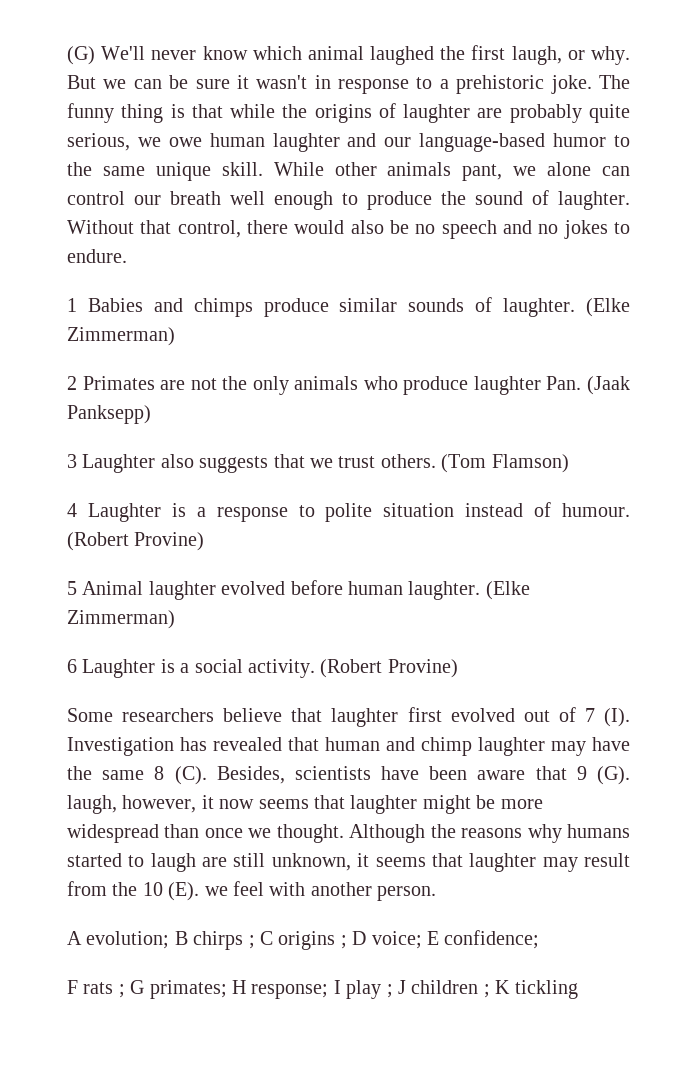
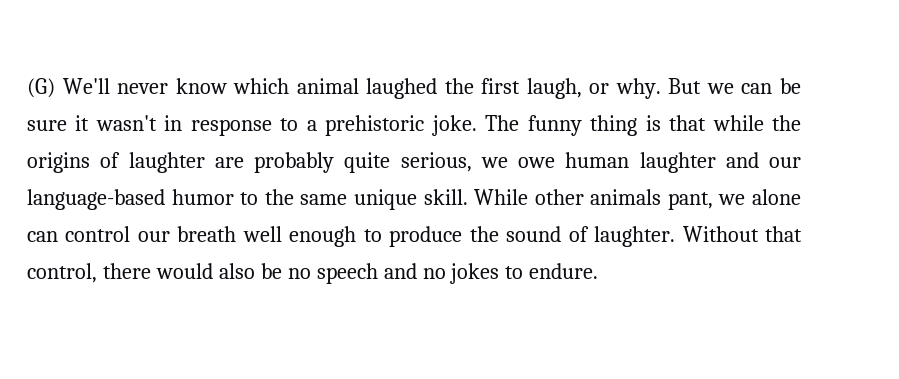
- 1 Babies and chimps produce similar sounds of laughter. (Elke Zimmerman)
- 2 Primates are not the only animals who produce laughter Pan. (Jaak Panksepp)
- 3 Laughter also suggests that we trust others. (Tom Flamson)
- 4 Laughter is a response to polite situation instead of humour. (Robert Provine)
- 5 Animal laughter evolved before human laughter. (Elke Zimmerman)
- 6 Laughter is a social activity. (Robert Provine)
- Some researchers believe that laughter first evolved out of 7 (I). Investigation has revealed that human and chimp laughter may have the same 8 (C). Besides, scientists have been aware that 9 (G). laugh, however, it now seems that laughter might be more widespread than once we thought. Although the reasons why humans started to laugh are still unknown, it seems that laughter may result from the 10 (E). we feel with another person.
- A evolution; B chirps ; C origins ; D voice; E confidence;
- F rats ; G primates; H response; I play ; J children ; K tickling

